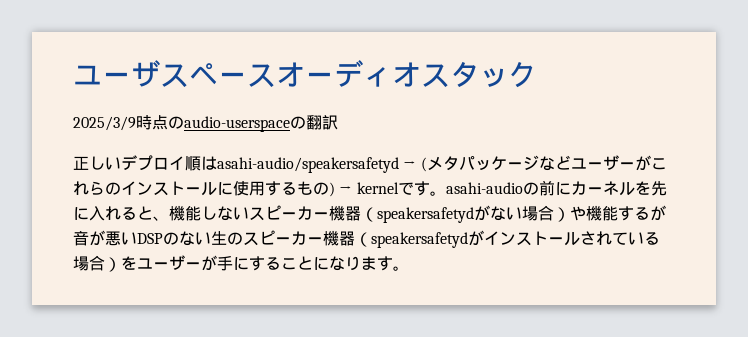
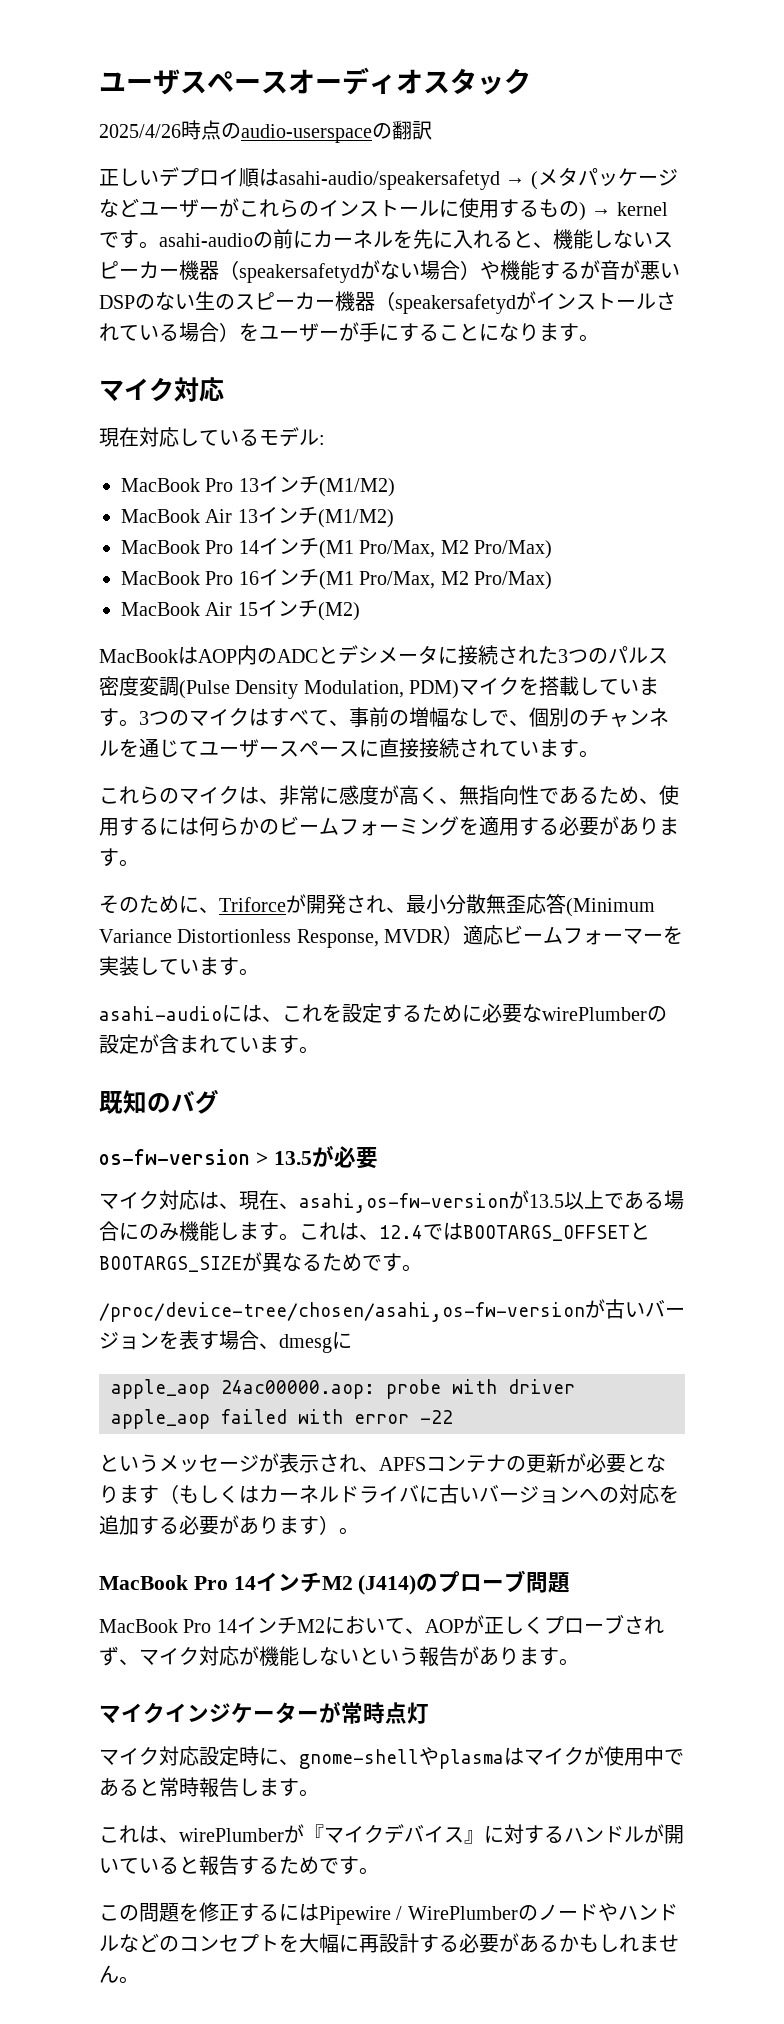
- 2025/3/9時点のaudio-userspaceの翻訳
+ 2025/4/26時点のaudio-userspaceの翻訳
  正しいデプロイ順はasahi-audio/speakersafetyd → (メタパッケージなどユーザーがこれらのインストールに使用するもの) → kernelです。asahi-audioの前にカーネルを先に入れると、機能しないスピーカー機器（speakersafetydがない場合）や機能するが音が悪いDSPのない生のスピーカー機器（speakersafetydがインストールされている場合）をユーザーが手にすることになります。
+ マイク対応
+ 現在対応しているモデル:
+ MacBook Pro 13インチ(M1/M2)
+ MacBook Air 13インチ(M1/M2)
+ MacBook Pro 14インチ(M1 Pro/Max, M2 Pro/Max)
+ MacBook Pro 16インチ(M1 Pro/Max, M2 Pro/Max)
+ MacBook Air 15インチ(M2)
+ MacBookはAOP内のADCとデシメータに接続された3つのパルス密度変調(Pulse Density Modulation, PDM)マイクを搭載しています。3つのマイクはすべて、事前の増幅なしで、個別のチャンネルを通じてユーザースペースに直接接続されています。
+ これらのマイクは、非常に感度が高く、無指向性であるため、使用するには何らかのビームフォーミングを適用する必要があります。
+ そのために、Triforceが開発され、最小分散無歪応答(Minimum Variance Distortionless Response, MVDR）適応ビームフォーマーを実装しています。
+ asahi-audioには、これを設定するために必要なwirePlumberの設定が含まれています。
+ 既知のバグ
+ os-fw-version > 13.5が必要
+ マイク対応は、現在、asahi,os-fw-versionが13.5以上である場合にのみ機能します。これは、12.4ではBOOTARGS_OFFSETとBOOTARGS_SIZEが異なるためです。
+ /proc/device-tree/chosen/asahi,os-fw-versionが古いバージョンを表す場合、dmesgに
+ apple_aop 24ac00000.aop: probe with driver apple_aop failed with error -22
+ というメッセージが表示され、APFSコンテナの更新が必要となります（もしくはカーネルドライバに古いバージョンへの対応を追加する必要があります）。
+ MacBook Pro 14インチM2 (J414)のプローブ問題
+ MacBook Pro 14インチM2において、AOPが正しくプローブされず、マイク対応が機能しないという報告があります。
+ マイクインジケーターが常時点灯
+ マイク対応設定時に、gnome-shellやplasmaはマイクが使用中であると常時報告します。
+ これは、wirePlumberが『マイクデバイス』に対するハンドルが開いていると報告するためです。
+ この問題を修正するにはPipewire / WirePlumberのノードやハンドルなどのコンセプトを大幅に再設計する必要があるかもしれません。

